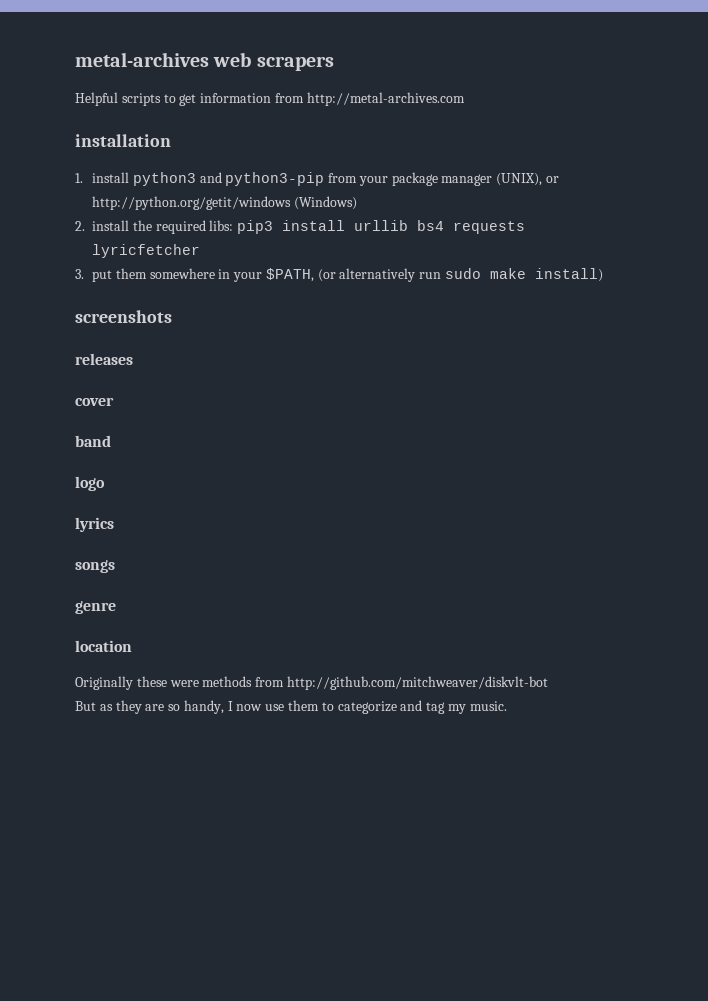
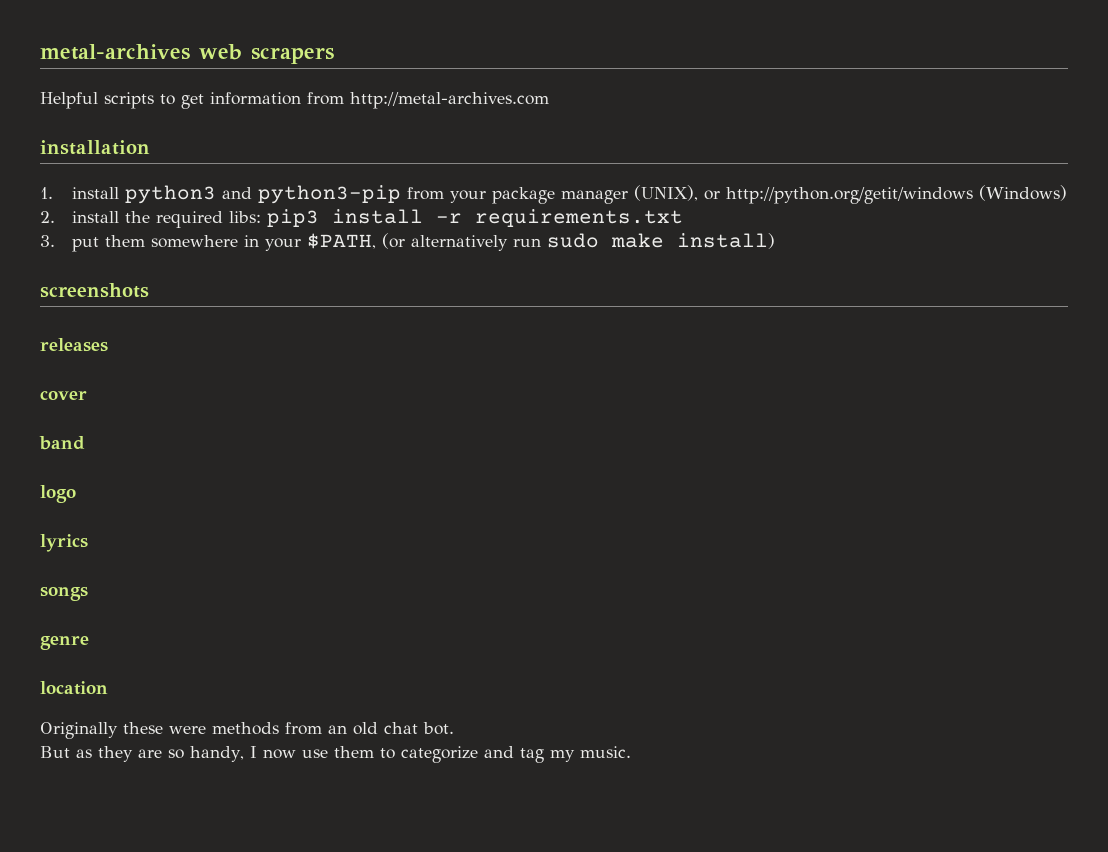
- 2. install the required libs: pip3 install urllib bs4 requests lyricfetcher
+ 2. install the required libs: pip3 install -r requirements.txt
- Originally these were methods from http://github.com/mitchweaver/diskvlt-bot
+ Originally these were methods from an old chat bot.

